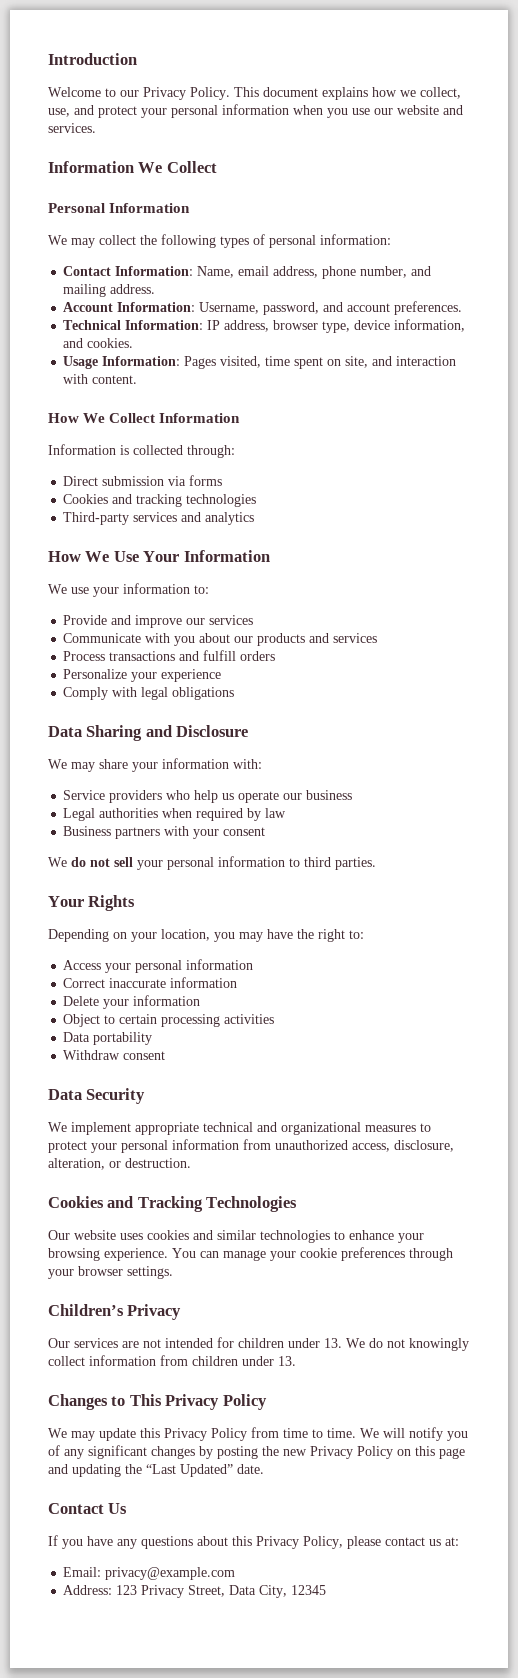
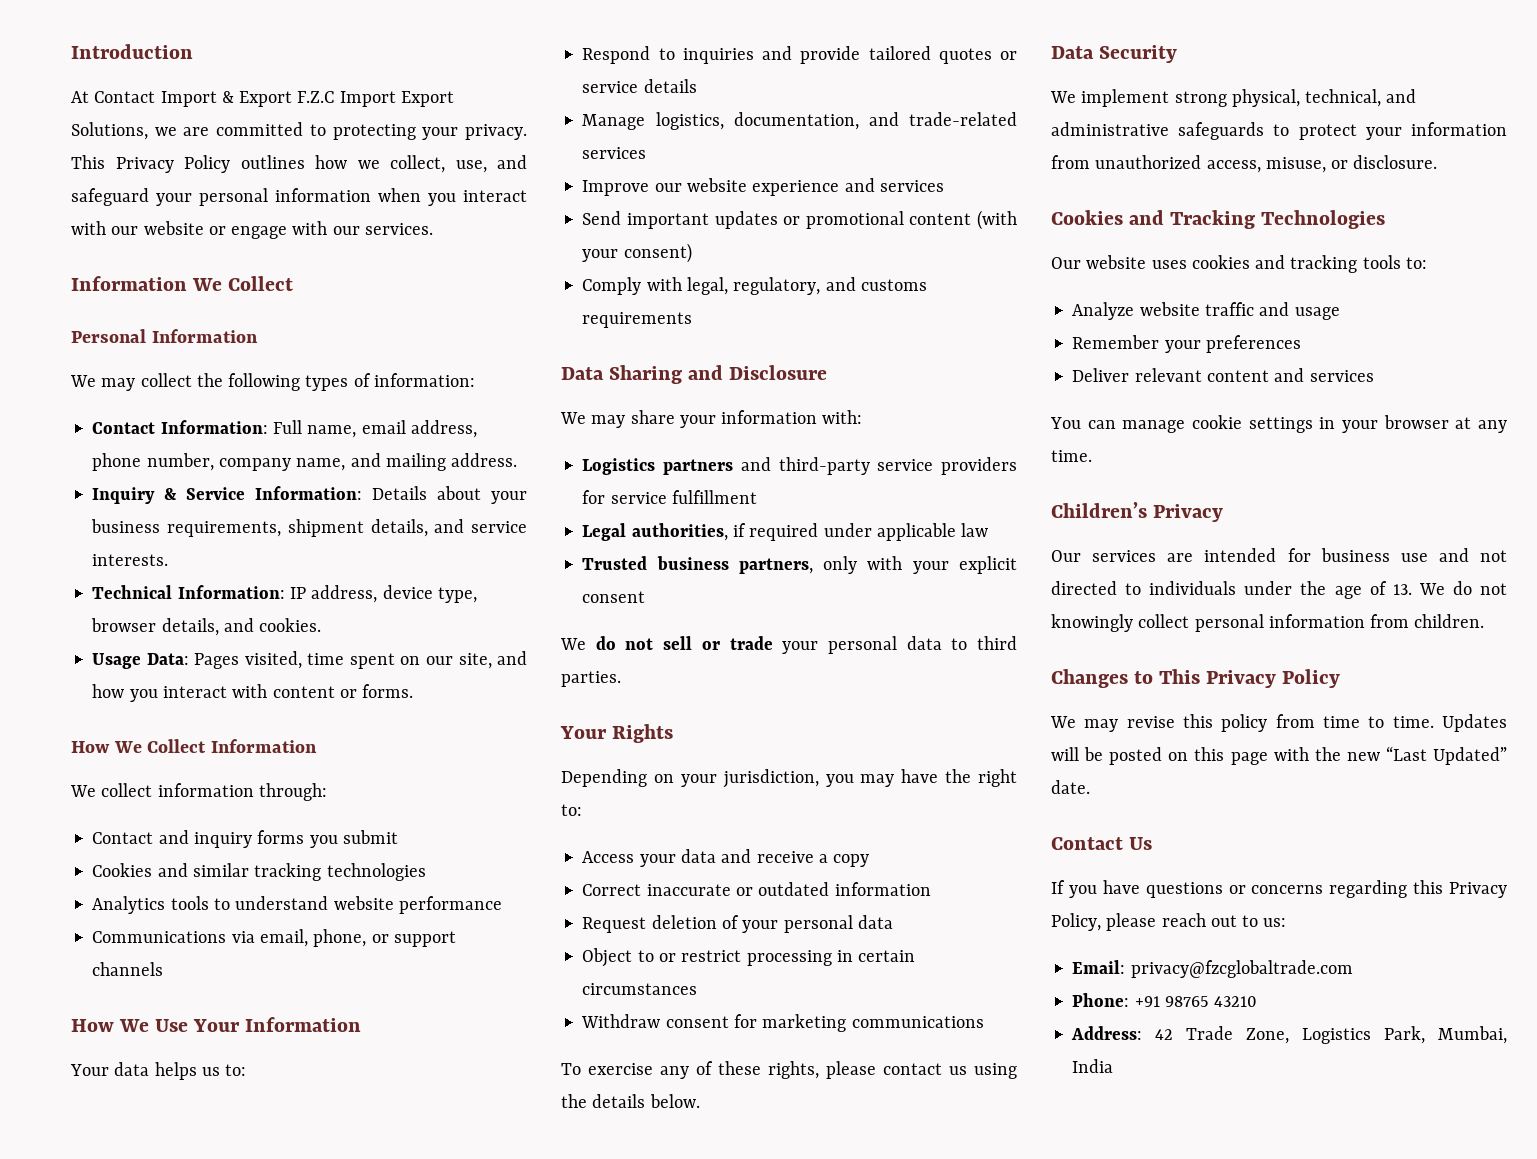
- Welcome to our Privacy Policy. This document explains how we collect, use, and protect your personal information when you use our website and services.
+ At Contact Import & Export F.Z.C Import Export Solutions, we are committed to protecting your privacy. This Privacy Policy outlines how we collect, use, and safeguard your personal information when you interact with our website or engage with our services.
- We may collect the following types of personal information:
+ We may collect the following types of information:
- Contact Information: Name, email address, phone number, and mailing address.
+ Contact Information: Full name, email address, phone number, company name, and mailing address.
- Account Information: Username, password, and account preferences.
+ Inquiry & Service Information: Details about your business requirements, shipment details, and service interests.
- Technical Information: IP address, browser type, device information, and cookies.
+ Technical Information: IP address, device type, browser details, and cookies.
- Usage Information: Pages visited, time spent on site, and interaction with content.
+ Usage Data: Pages visited, time spent on our site, and how you interact with content or forms.
  How We Collect Information
- Information is collected through:
- Direct submission via forms
- Cookies and tracking technologies
+ We collect information through:
+ Contact and inquiry forms you submit
+ Cookies and similar tracking technologies
- Third-party services and analytics
+ Analytics tools to understand website performance
+ Communications via email, phone, or support channels
- We use your information to:
- Provide and improve our services
- Communicate with you about our products and services
- Process transactions and fulfill orders
- Personalize your experience
- Comply with legal obligations
+ Your data helps us to:
+ Respond to inquiries and provide tailored quotes or service details
+ Manage logistics, documentation, and trade-related services
+ Improve our website experience and services
+ Send important updates or promotional content (with your consent)
+ Comply with legal, regulatory, and customs requirements
- Service providers who help us operate our business
- Legal authorities when required by law
- Business partners with your consent
+ Logistics partners and third-party service providers for service fulfillment
+ Legal authorities, if required under applicable law
+ Trusted business partners, only with your explicit consent
- We do not sell your personal information to third parties.
+ We do not sell or trade your personal data to third parties.
- Depending on your location, you may have the right to:
+ Depending on your jurisdiction, you may have the right to:
- Access your personal information
+ Access your data and receive a copy
- Correct inaccurate information
- Delete your information
- Object to certain processing activities
- Data portability
- Withdraw consent
+ Correct inaccurate or outdated information
+ Request deletion of your personal data
+ Object to or restrict processing in certain circumstances
+ Withdraw consent for marketing communications
+ To exercise any of these rights, please contact us using the details below.
  Data Security
- We implement appropriate technical and organizational measures to protect your personal information from unauthorized access, disclosure, alteration, or destruction.
+ We implement strong physical, technical, and administrative safeguards to protect your information from unauthorized access, misuse, or disclosure.
- Our website uses cookies and similar technologies to enhance your browsing experience. You can manage your cookie preferences through your browser settings.
+ Our website uses cookies and tracking tools to:
+ Analyze website traffic and usage
+ Remember your preferences
+ Deliver relevant content and services
+ You can manage cookie settings in your browser at any time.
- Our services are not intended for children under 13. We do not knowingly collect information from children under 13.
+ Our services are intended for business use and not directed to individuals under the age of 13. We do not knowingly collect personal information from children.
- We may update this Privacy Policy from time to time. We will notify you of any significant changes by posting the new Privacy Policy on this page and updating the “Last Updated” date.
+ We may revise this policy from time to time. Updates will be posted on this page with the new “Last Updated” date.
- If you have any questions about this Privacy Policy, please contact us at:
- Email: privacy@example.com
- Address: 123 Privacy Street, Data City, 12345
+ If you have questions or concerns regarding this Privacy Policy, please reach out to us:
+ Email: privacy@fzcglobaltrade.com
+ Phone: +91 98765 43210
+ Address: 42 Trade Zone, Logistics Park, Mumbai, India

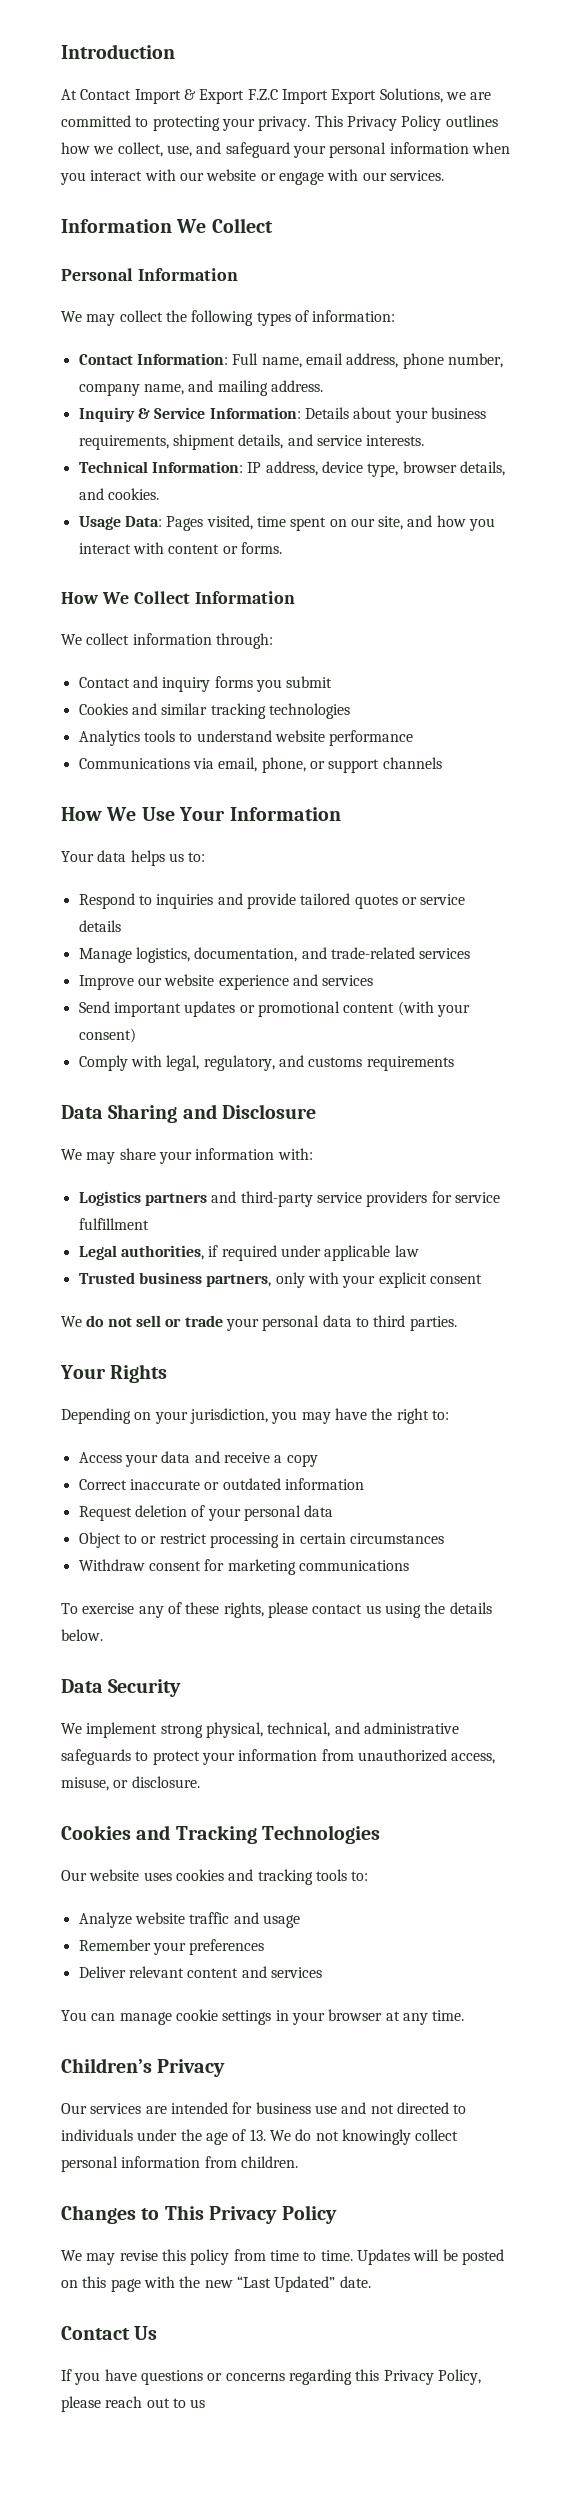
- If you have questions or concerns regarding this Privacy Policy, please reach out to us:
- Email: privacy@fzcglobaltrade.com
- Phone: +91 98765 43210
- Address: 42 Trade Zone, Logistics Park, Mumbai, India
+ If you have questions or concerns regarding this Privacy Policy, please reach out to us

